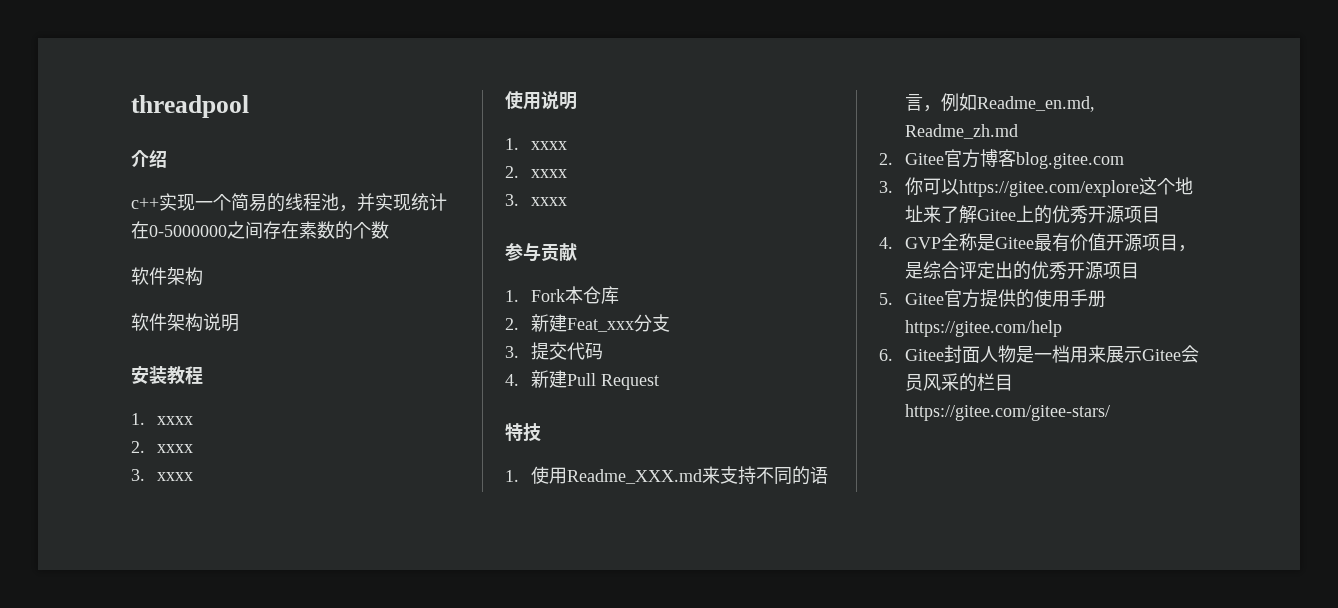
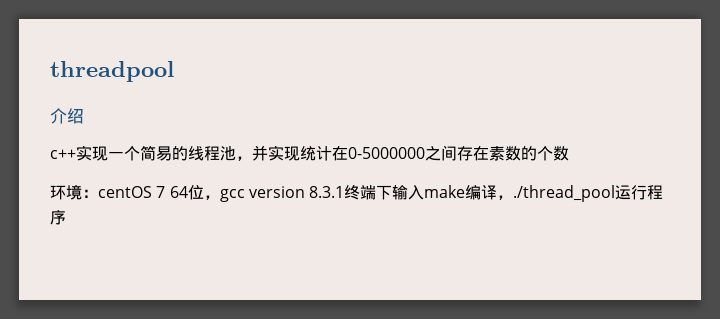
  c++实现一个简易的线程池，并实现统计在0-5000000之间存在素数的个数
- 软件架构
- 软件架构说明
- 安装教程
- 1. xxxx
- 2. xxxx
- 3. xxxx
- 使用说明
- 1. xxxx
- 2. xxxx
- 3. xxxx
- 参与贡献
- 1. Fork本仓库
- 2.新建Feat_xxx分支
- 3.提交代码
- 4.新建Pull Request
- 特技
- 1.使用Readme_XXX.md来支持不同的语言，例如Readme_en.md, Readme_zh.md
- 2. Gitee官方博客blog.gitee.com
- 3.你可以https://gitee.com/explore这个地址来了解Gitee上的优秀开源项目
- 4. GVP全称是Gitee最有价值开源项目，是综合评定出的优秀开源项目
- 5. Gitee官方提供的使用手册https://gitee.com/help
- 6. Gitee封面人物是一档用来展示Gitee会员风采的栏目https://gitee.com/gitee-stars/
+ 环境：centOS 7 64位，gcc version 8.3.1终端下输入make编译，./thread_pool运行程序

